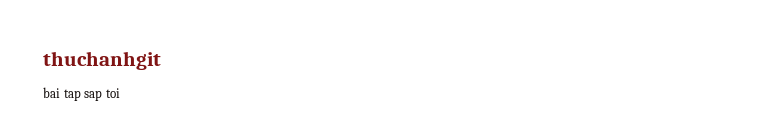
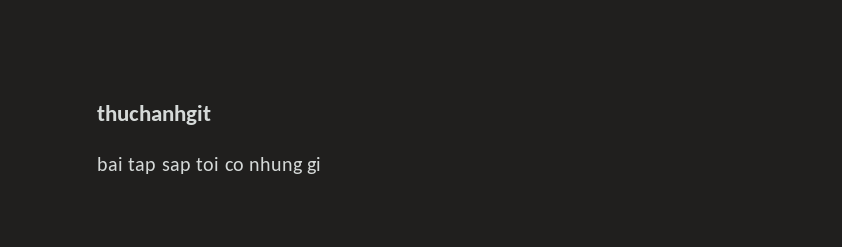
- bai tap sap toi
+ bai tap sap toi co nhung gi

